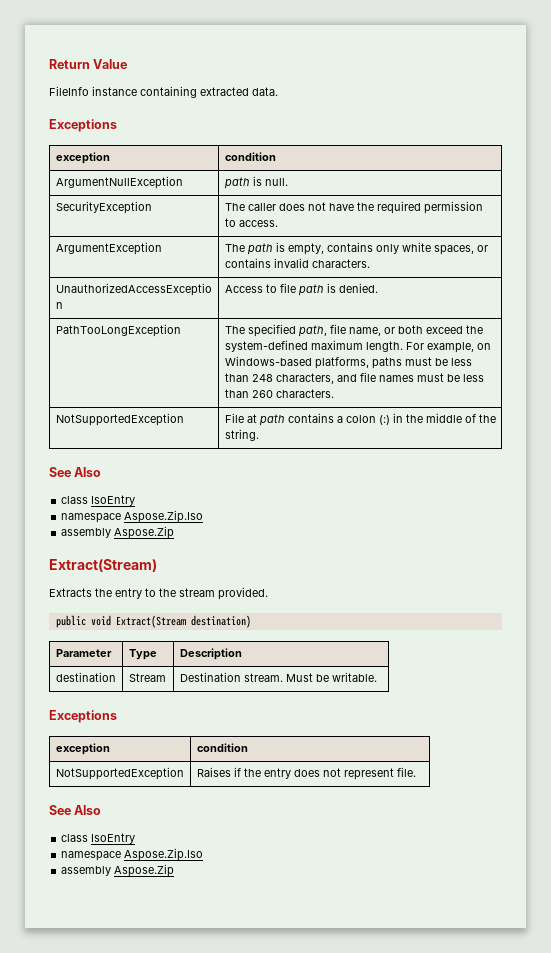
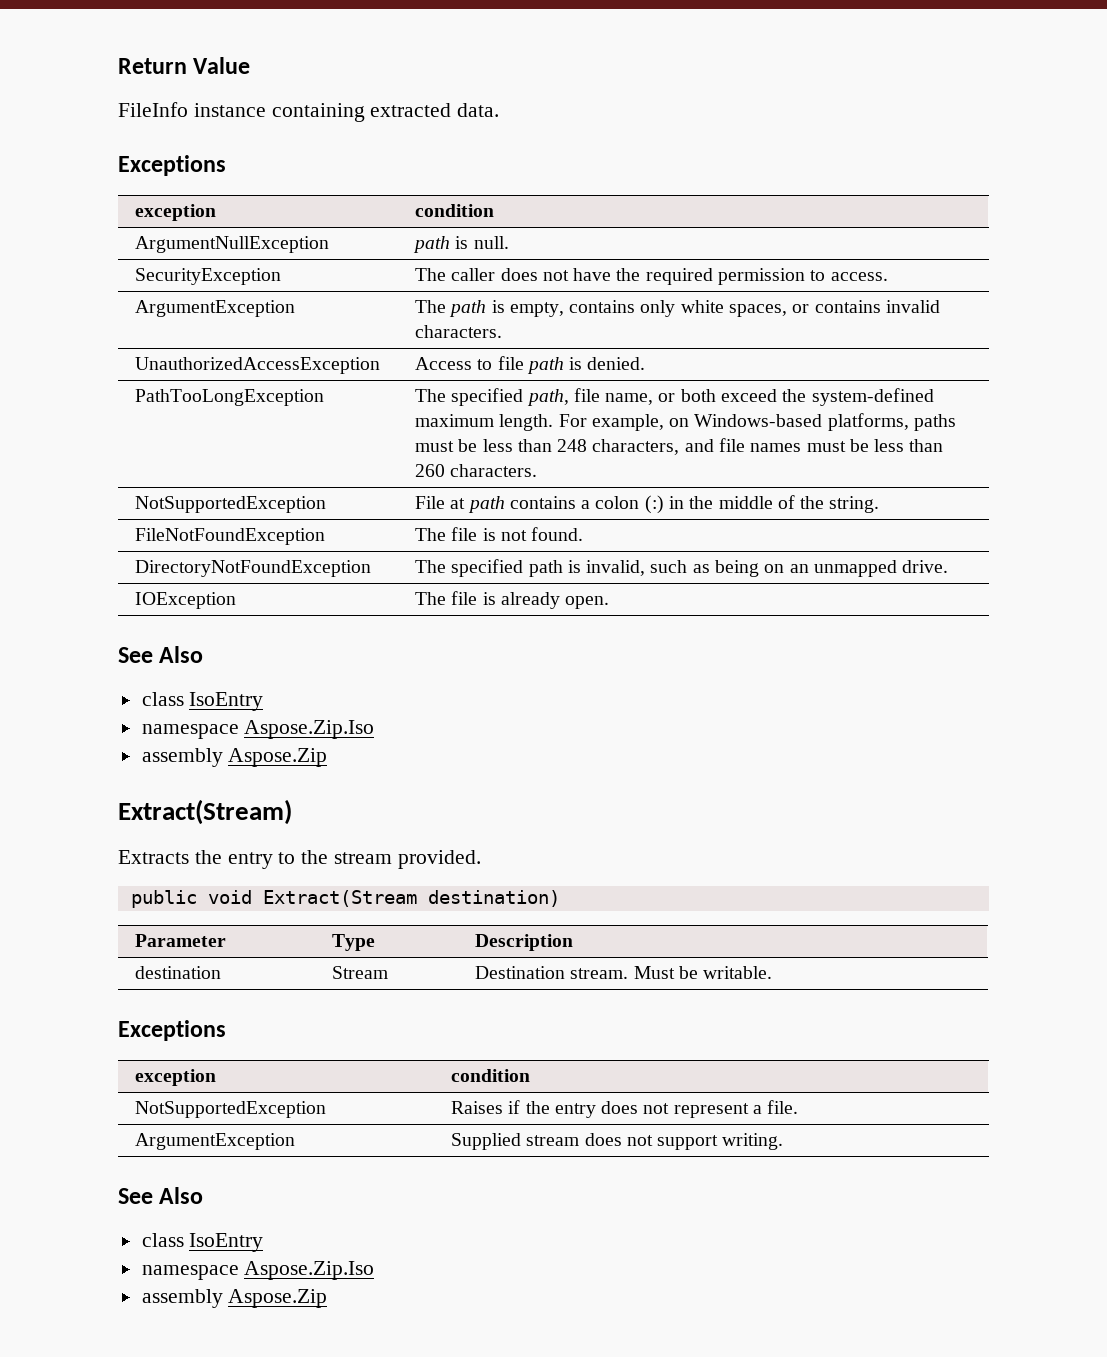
+ FileNotFoundException | The file is not found.
+ DirectoryNotFoundException | The specified path is invalid, such as being on an unmapped drive.
+ IOException | The file is already open.
- NotSupportedException | Raises if the entry does not represent file.
+ NotSupportedException | Raises if the entry does not represent a file.
+ ArgumentException | Supplied stream does not support writing.

